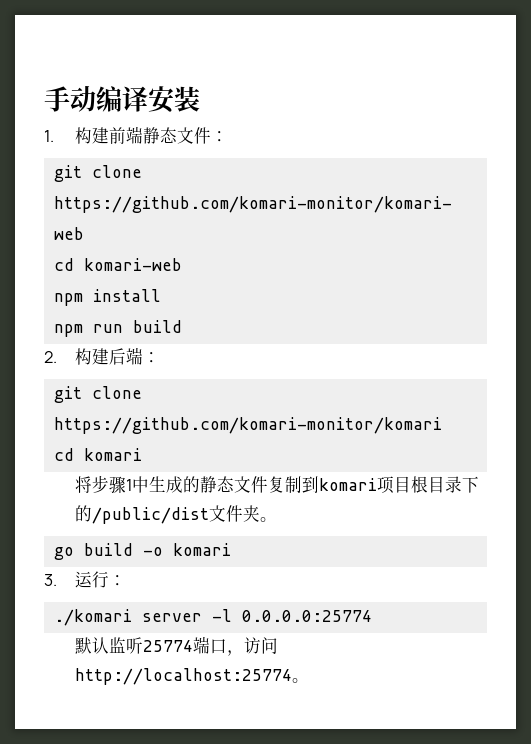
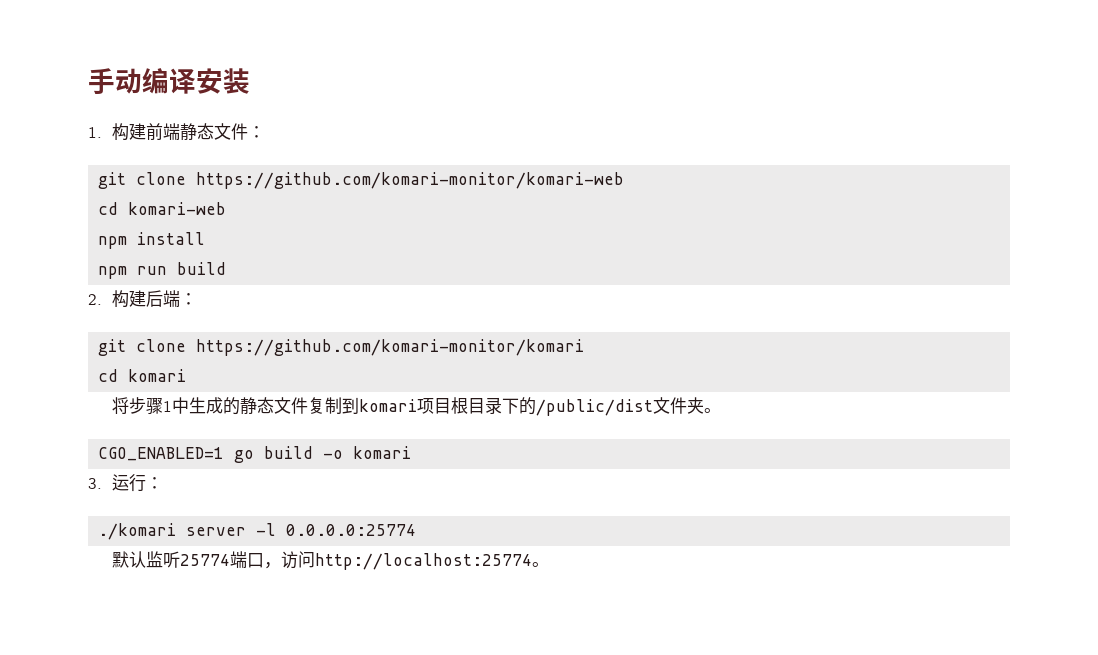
- go build -o komari
+ CGO_ENABLED=1 go build -o komari

